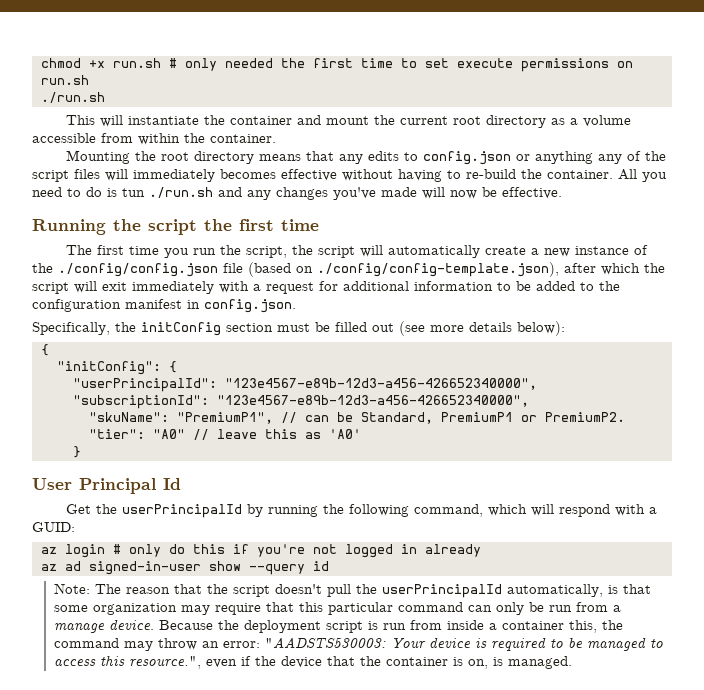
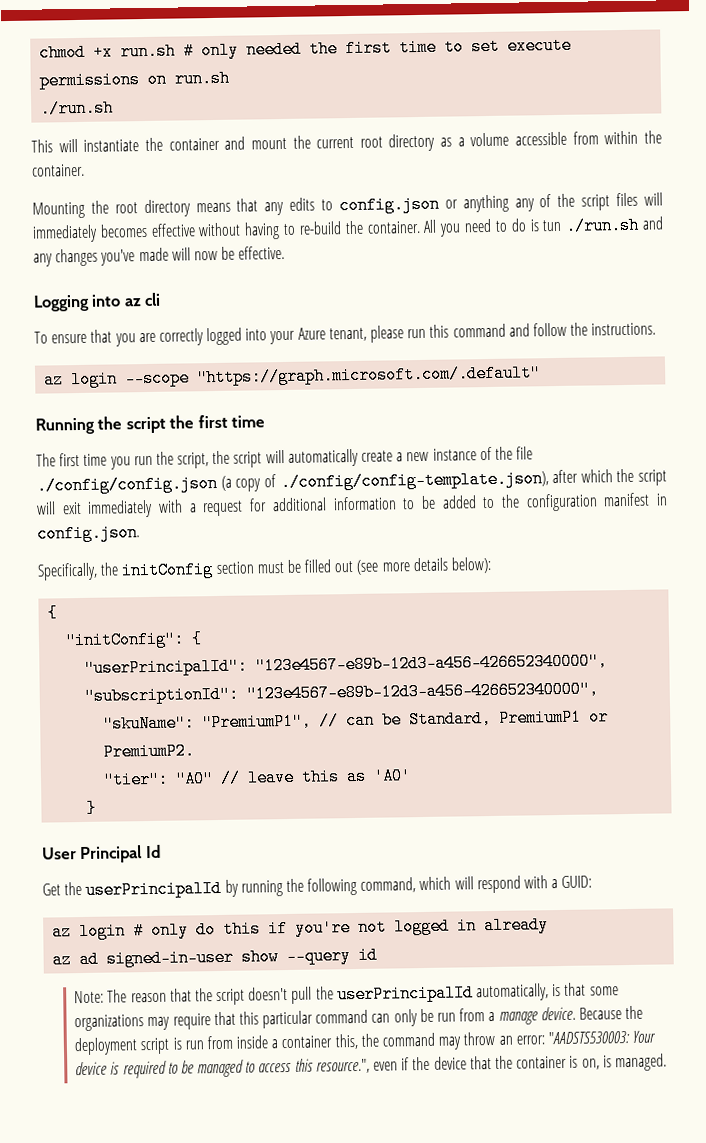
+ Logging into az cli
+ To ensure that you are correctly logged into your Azure tenant, please run this command and follow the instructions.
+ az login --scope "https://graph.microsoft.com/.default"
- The first time you run the script, the script will automatically create a new instance of the ./config/config.json file (based on ./config/config-template.json), after which the script will exit immediately with a request for additional information to be added to the configuration manifest in config.json.
+ The first time you run the script, the script will automatically create a new instance of the file ./config/config.json (a copy of ./config/config-template.json), after which the script will exit immediately with a request for additional information to be added to the configuration manifest in config.json.
- Note: The reason that the script doesn't pull the userPrincipalId automatically, is that some organization may require that this particular command can only be run from a manage device.
+ Note: The reason that the script doesn't pull the userPrincipalId automatically, is that some organizations may require that this particular command can only be run from a manage device.

